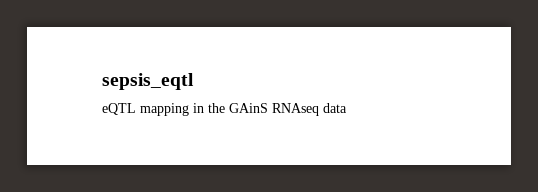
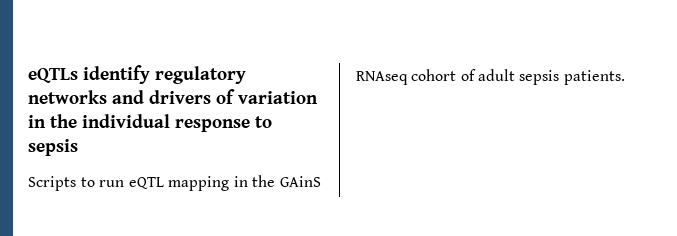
- sepsis_eqtl
- eQTL mapping in the GAinS RNAseq data
+ eQTLs identify regulatory networks and drivers of variation in the individual response to sepsis
+ Scripts to run eQTL mapping in the GAinS RNAseq cohort of adult sepsis patients.

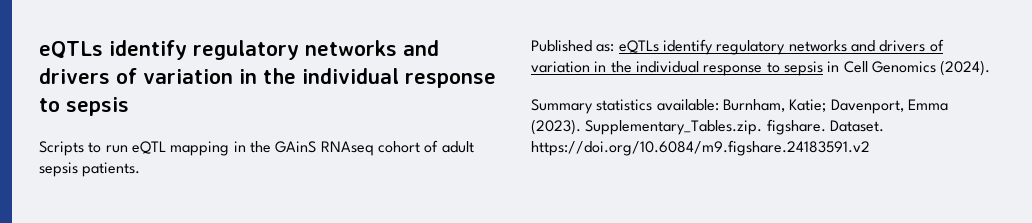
+ Published as: eQTLs identify regulatory networks and drivers of variation in the individual response to sepsis in Cell Genomics (2024).
+ Summary statistics available: Burnham, Katie; Davenport, Emma (2023). Supplementary_Tables.zip. figshare. Dataset. https://doi.org/10.6084/m9.figshare.24183591.v2

